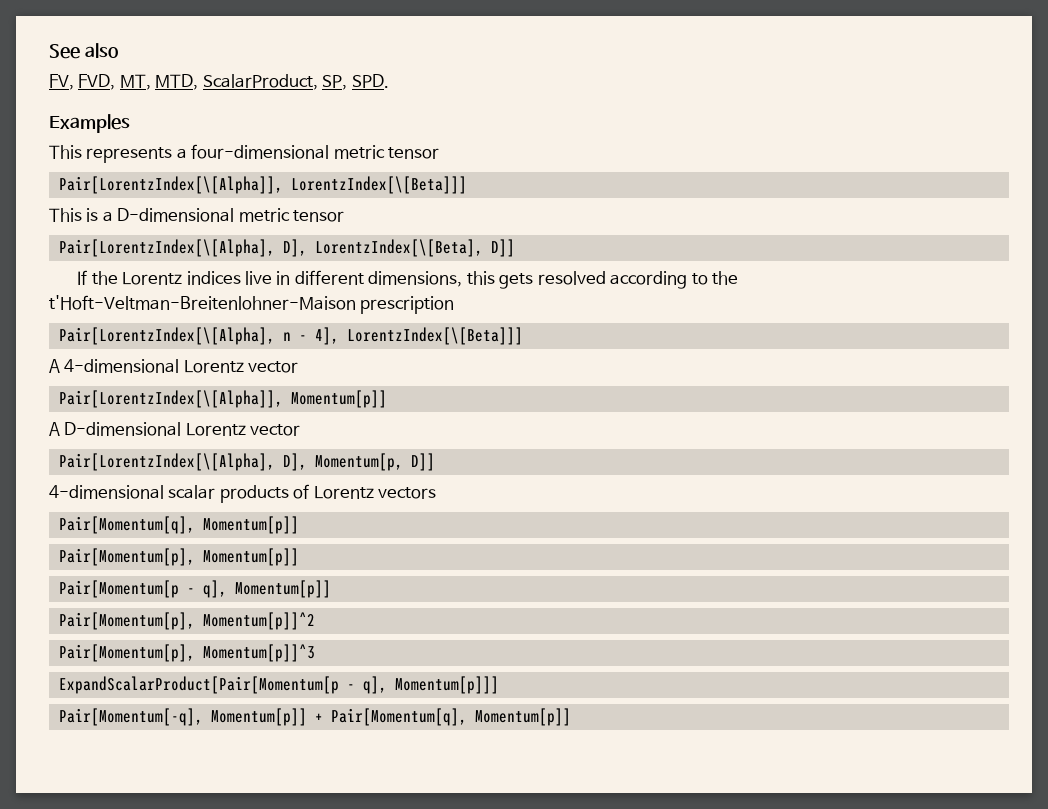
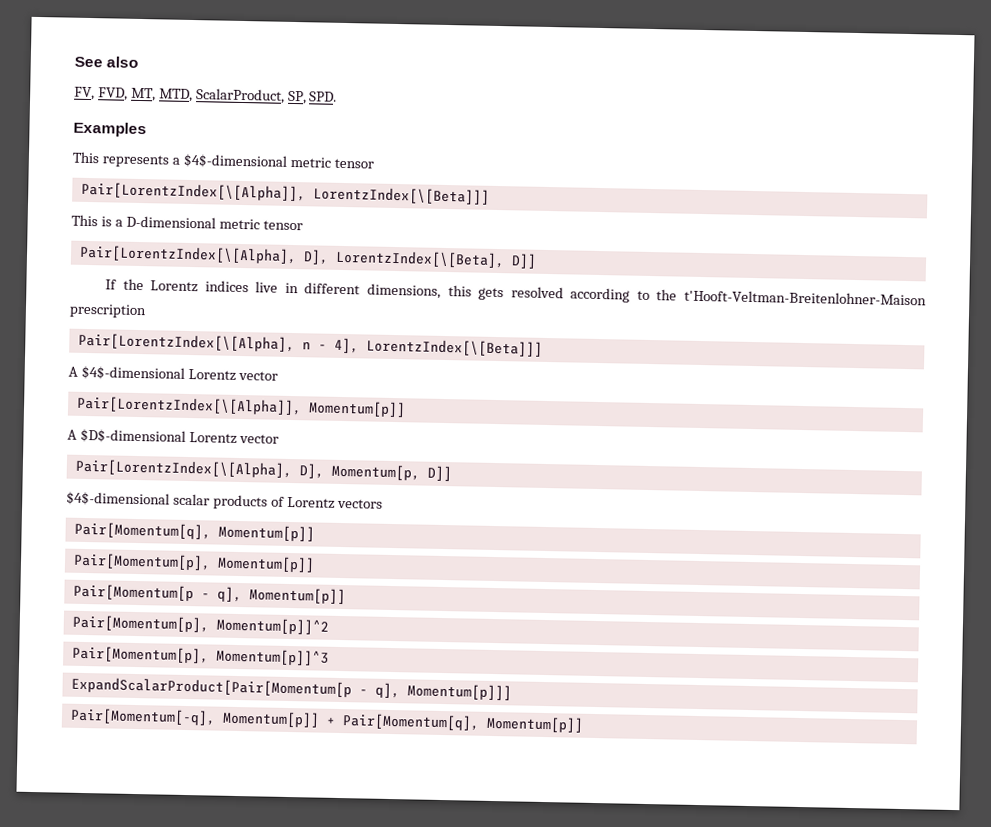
- This represents a four-dimensional metric tensor
+ This represents a $4$-dimensional metric tensor
- If the Lorentz indices live in different dimensions, this gets resolved according to the t'Hoft-Veltman-Breitenlohner-Maison prescription
+ If the Lorentz indices live in different dimensions, this gets resolved according to the t'Hooft-Veltman-Breitenlohner-Maison prescription
- A 4-dimensional Lorentz vector
+ A $4$-dimensional Lorentz vector
- A D-dimensional Lorentz vector
+ A $D$-dimensional Lorentz vector
- 4-dimensional scalar products of Lorentz vectors
+ $4$-dimensional scalar products of Lorentz vectors

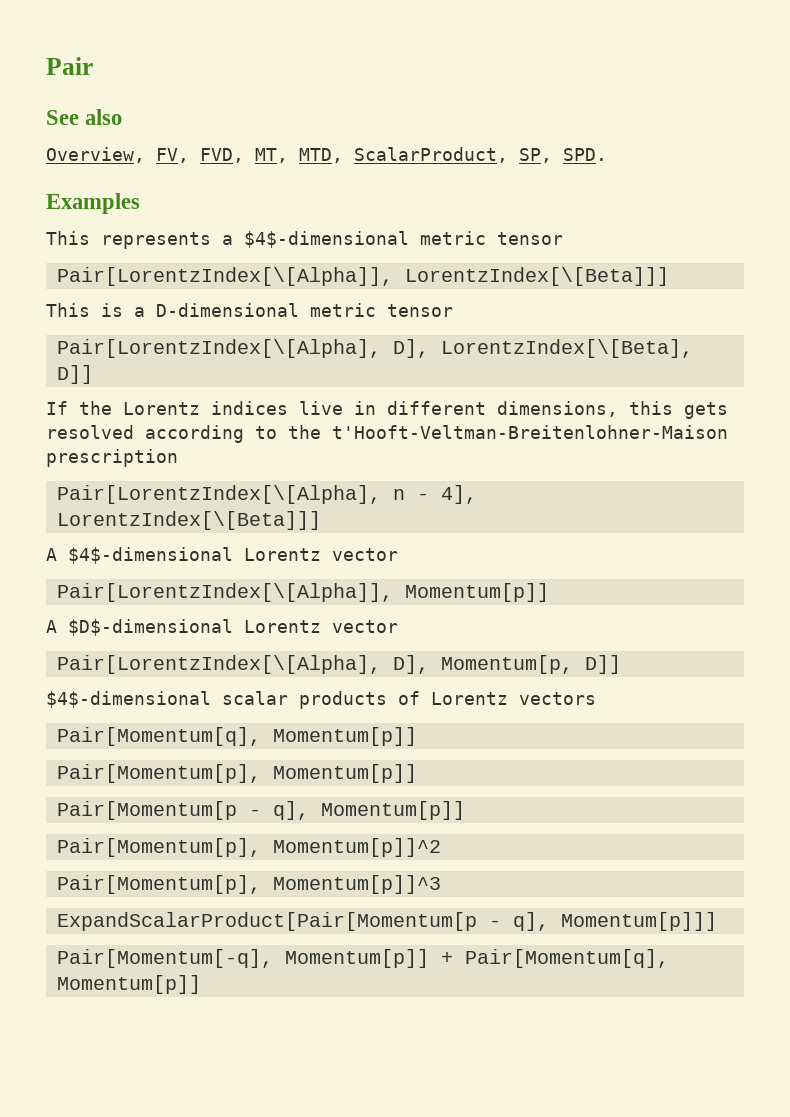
+ Pair
- FV, FVD, MT, MTD, ScalarProduct, SP, SPD.
+ Overview, FV, FVD, MT, MTD, ScalarProduct, SP, SPD.

